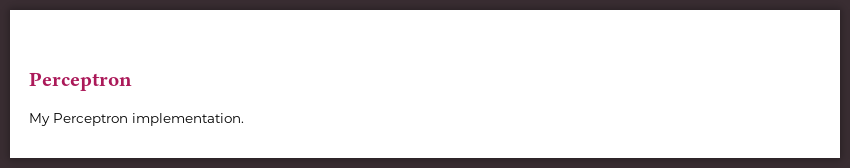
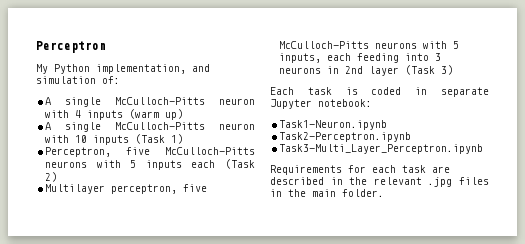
- My Perceptron implementation.
+ My Python implementation, and simulation of:
+ A single McCulloch-Pitts neuron with 4 inputs (warm up)
+ A single McCulloch-Pitts neuron with 10 inputs (Task 1)
+ Perceptron, five McCulloch-Pitts neurons with 5 inputs each (Task 2)
+ Multilayer perceptron, five McCulloch-Pitts neurons with 5 inputs, each feeding into 3 neurons in 2nd layer (Task 3)
+ Each task is coded in separate Jupyter notebook:
+ Task1-Neuron.ipynb
+ Task2-Perceptron.ipynb
+ Task3-Multi_Layer_Perceptron.ipynb
+ Requirements for each task are described in the relevant .jpg files in the main folder.

